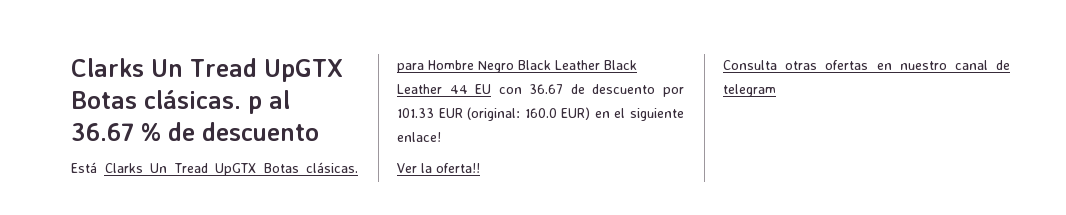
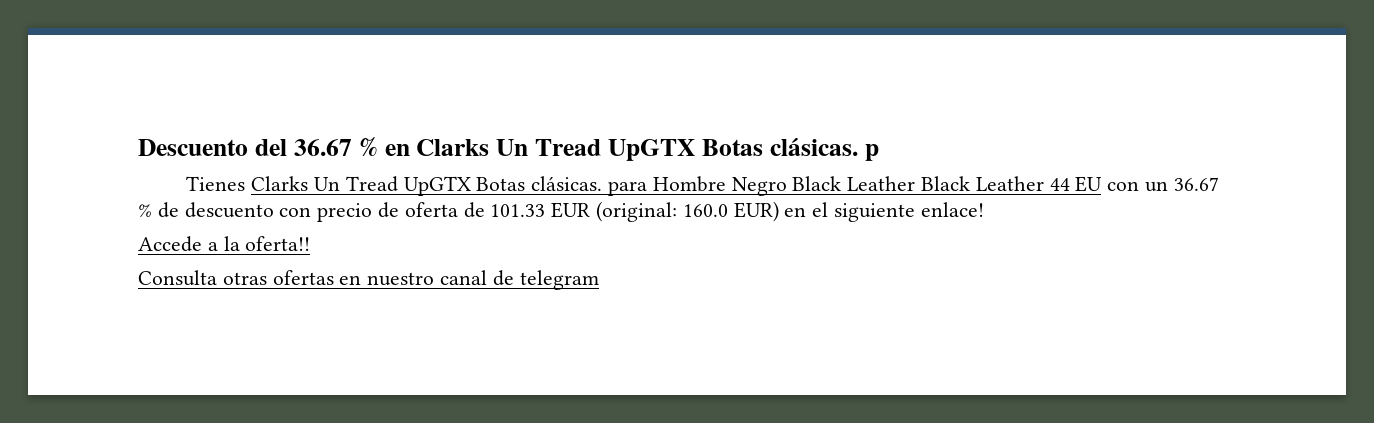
- Clarks Un Tread UpGTX Botas clásicas. p al 36.67 % de descuento
- Está Clarks Un Tread UpGTX Botas clásicas. para Hombre Negro Black Leather Black Leather 44 EU con 36.67 de descuento por 101.33 EUR (original: 160.0 EUR) en el siguiente enlace!
+ Descuento del 36.67 % en Clarks Un Tread UpGTX Botas clásicas. p
+ Tienes Clarks Un Tread UpGTX Botas clásicas. para Hombre Negro Black Leather Black Leather 44 EU con un 36.67 % de descuento con precio de oferta de 101.33 EUR (original: 160.0 EUR) en el siguiente enlace!
- Ver la oferta!!
+ Accede a la oferta!!

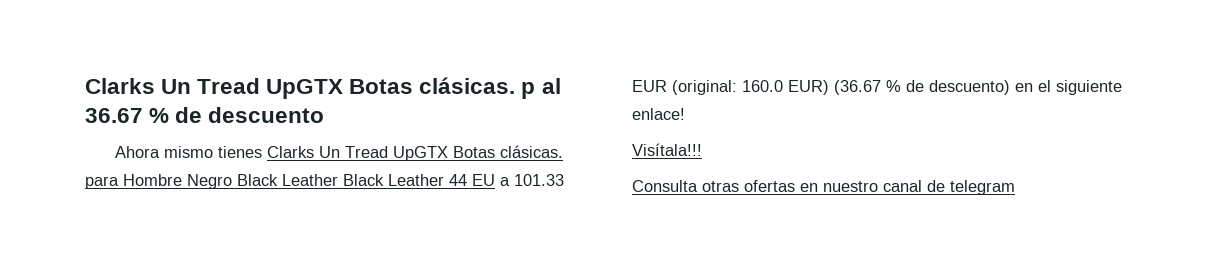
- Descuento del 36.67 % en Clarks Un Tread UpGTX Botas clásicas. p
- Tienes Clarks Un Tread UpGTX Botas clásicas. para Hombre Negro Black Leather Black Leather 44 EU con un 36.67 % de descuento con precio de oferta de 101.33 EUR (original: 160.0 EUR) en el siguiente enlace!
+ Clarks Un Tread UpGTX Botas clásicas. p al 36.67 % de descuento
+ Ahora mismo tienes Clarks Un Tread UpGTX Botas clásicas. para Hombre Negro Black Leather Black Leather 44 EU a 101.33 EUR (original: 160.0 EUR) (36.67 % de descuento) en el siguiente enlace!
- Accede a la oferta!!
+ Visítala!!!

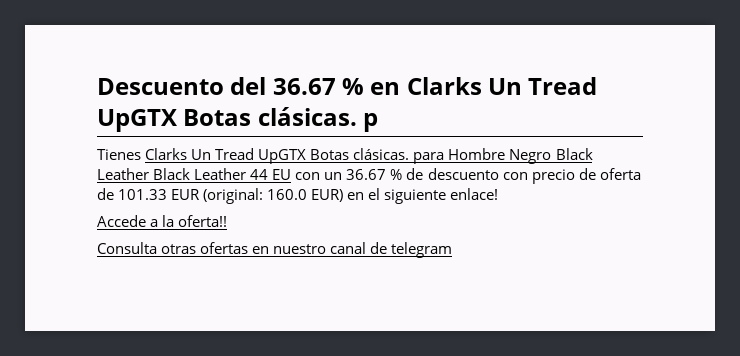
- Clarks Un Tread UpGTX Botas clásicas. p al 36.67 % de descuento
- Ahora mismo tienes Clarks Un Tread UpGTX Botas clásicas. para Hombre Negro Black Leather Black Leather 44 EU a 101.33 EUR (original: 160.0 EUR) (36.67 % de descuento) en el siguiente enlace!
+ Descuento del 36.67 % en Clarks Un Tread UpGTX Botas clásicas. p
+ Tienes Clarks Un Tread UpGTX Botas clásicas. para Hombre Negro Black Leather Black Leather 44 EU con un 36.67 % de descuento con precio de oferta de 101.33 EUR (original: 160.0 EUR) en el siguiente enlace!
- Visítala!!!
+ Accede a la oferta!!

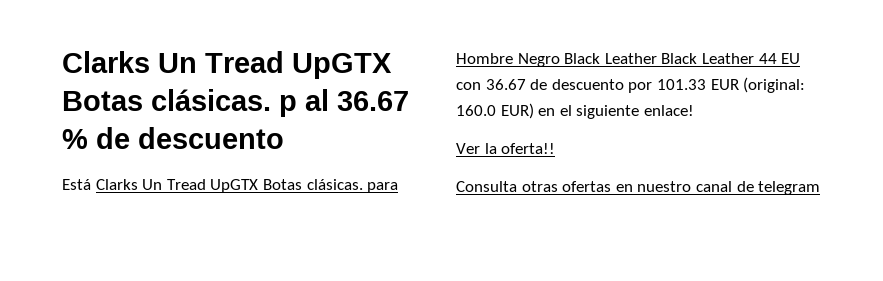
- Descuento del 36.67 % en Clarks Un Tread UpGTX Botas clásicas. p
- Tienes Clarks Un Tread UpGTX Botas clásicas. para Hombre Negro Black Leather Black Leather 44 EU con un 36.67 % de descuento con precio de oferta de 101.33 EUR (original: 160.0 EUR) en el siguiente enlace!
+ Clarks Un Tread UpGTX Botas clásicas. p al 36.67 % de descuento
+ Está Clarks Un Tread UpGTX Botas clásicas. para Hombre Negro Black Leather Black Leather 44 EU con 36.67 de descuento por 101.33 EUR (original: 160.0 EUR) en el siguiente enlace!
- Accede a la oferta!!
+ Ver la oferta!!

